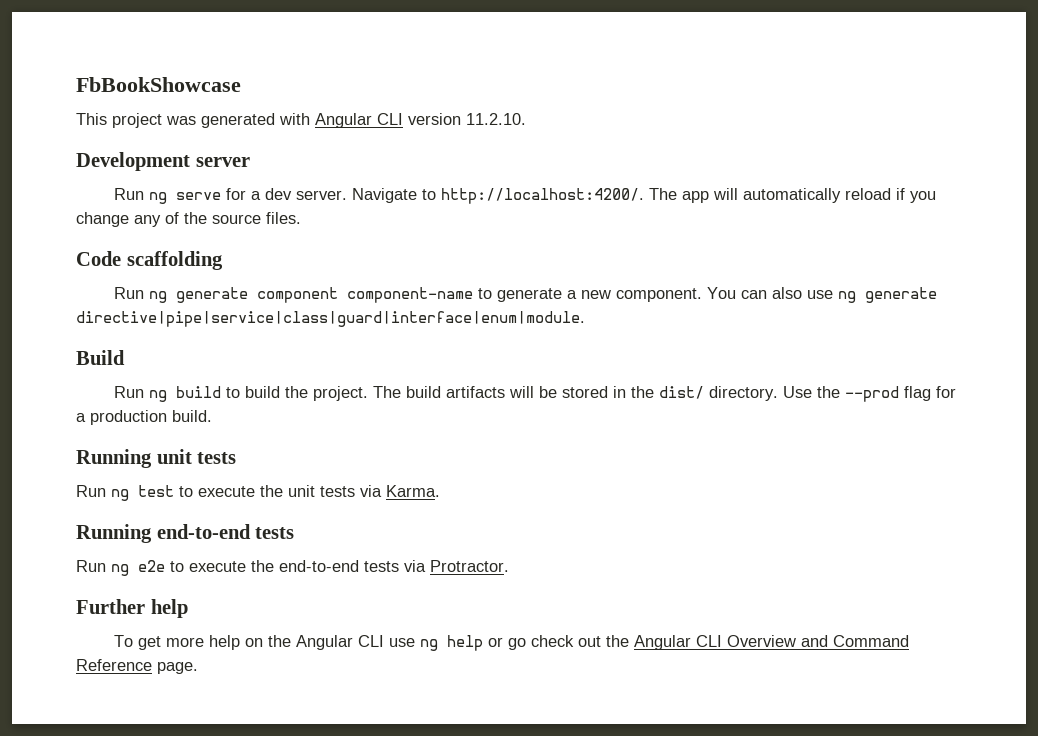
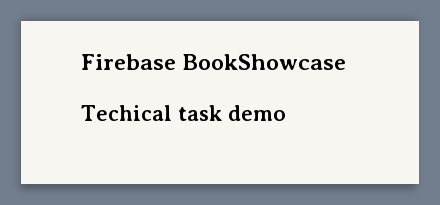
- FbBookShowcase
- This project was generated with Angular CLI version 11.2.10.
- Development server
- Run ng serve for a dev server. Navigate to http://localhost:4200/. The app will automatically reload if you change any of the source files.
- Code scaffolding
- Run ng generate component component-name to generate a new component. You can also use ng generate directive|pipe|service|class|guard|interface|enum|module.
- Build
- Run ng build to build the project. The build artifacts will be stored in the dist/ directory. Use the --prod flag for a production build.
- Running unit tests
- Run ng test to execute the unit tests via Karma.
- Running end-to-end tests
- Run ng e2e to execute the end-to-end tests via Protractor.
- Further help
- To get more help on the Angular CLI use ng help or go check out the Angular CLI Overview and Command Reference page.
+ Firebase BookShowcase
+ Techical task demo

